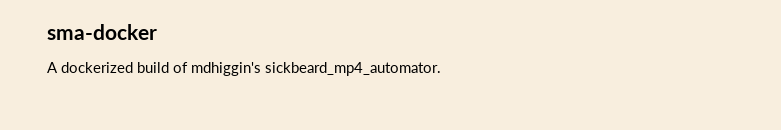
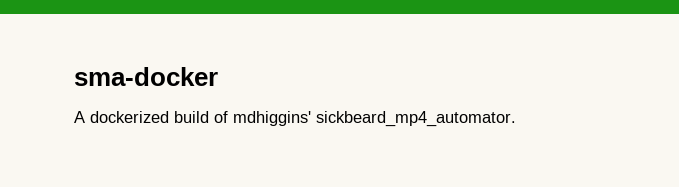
- A dockerized build of mdhiggin's sickbeard_mp4_automator.
+ A dockerized build of mdhiggins' sickbeard_mp4_automator.

